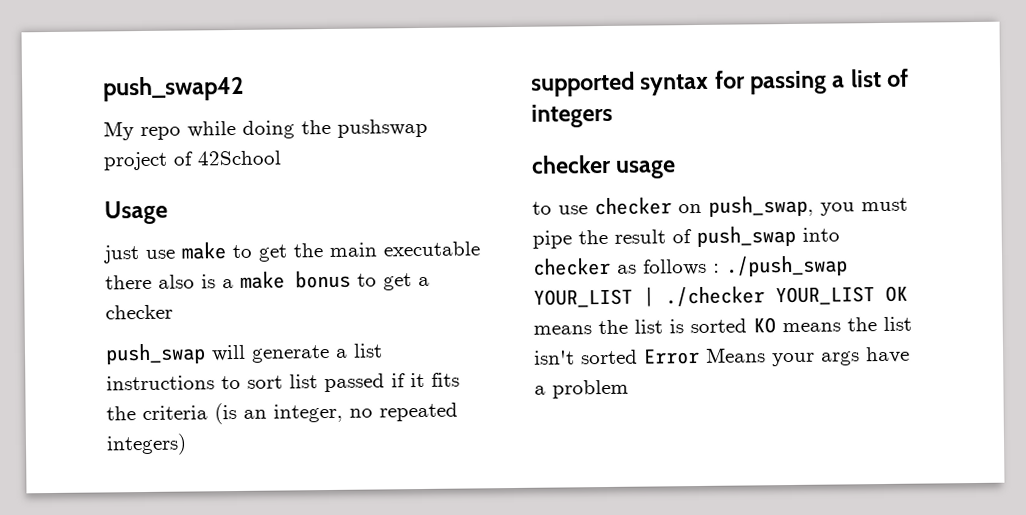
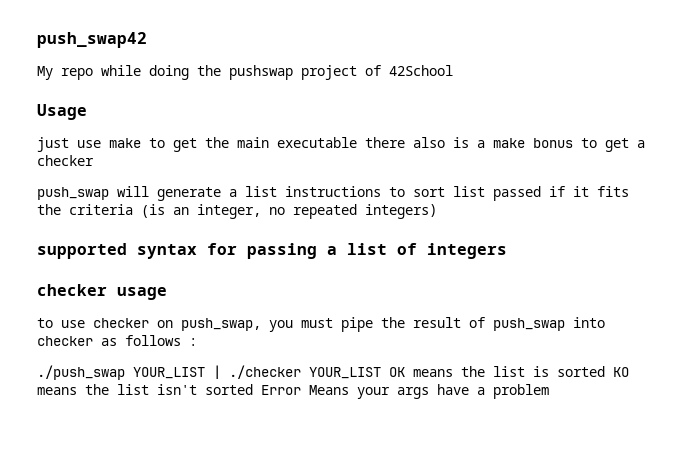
- to use checker on push_swap, you must pipe the result of push_swap into checker as follows : ./push_swap YOUR_LIST | ./checker YOUR_LIST OK means the list is sorted KO means the list isn't sorted Error Means your args have a problem
+ to use checker on push_swap, you must pipe the result of push_swap into checker as follows :
+ ./push_swap YOUR_LIST | ./checker YOUR_LIST OK means the list is sorted KO means the list isn't sorted Error Means your args have a problem

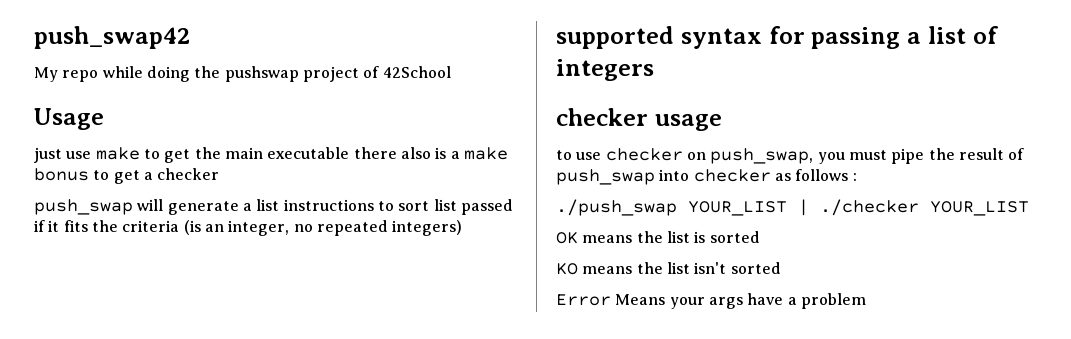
- ./push_swap YOUR_LIST | ./checker YOUR_LIST OK means the list is sorted KO means the list isn't sorted Error Means your args have a problem
+ ./push_swap YOUR_LIST | ./checker YOUR_LIST
+ OK means the list is sorted
+ KO means the list isn't sorted
+ Error Means your args have a problem

